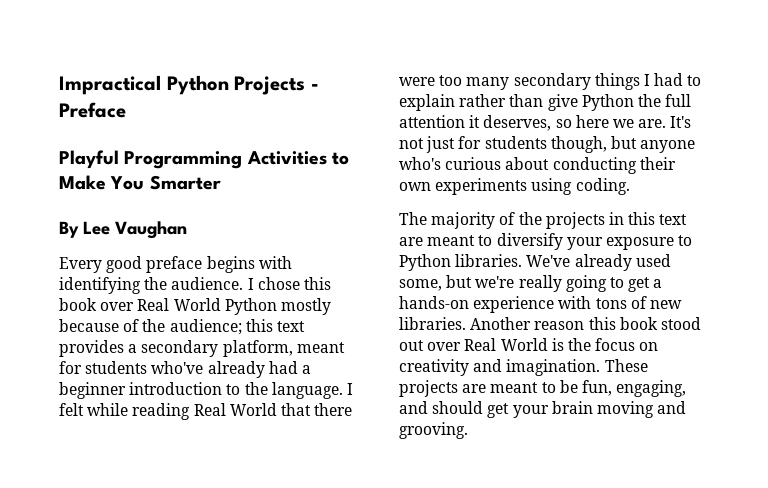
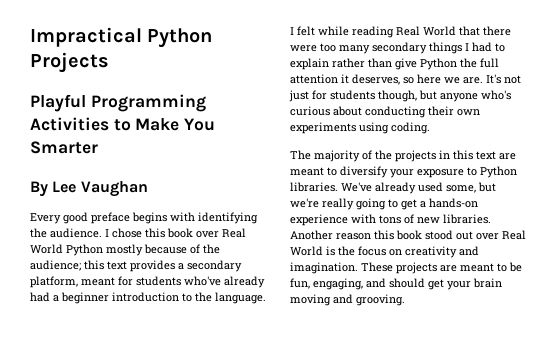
- Impractical Python Projects - Preface
+ Impractical Python Projects

